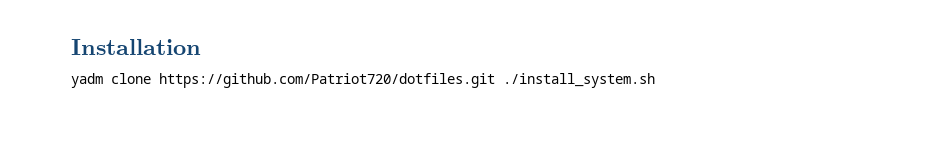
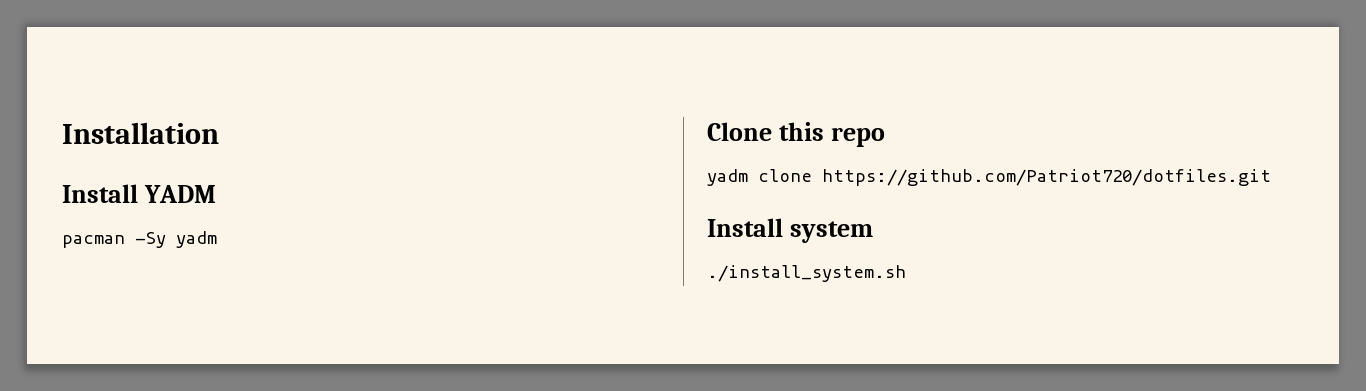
+ Install YADM
+ pacman -Sy yadm
+ Clone this repo
- yadm clone https://github.com/Patriot720/dotfiles.git ./install_system.sh
+ yadm clone https://github.com/Patriot720/dotfiles.git
+ Install system
+ ./install_system.sh

